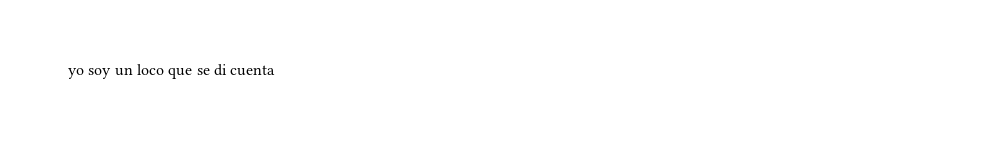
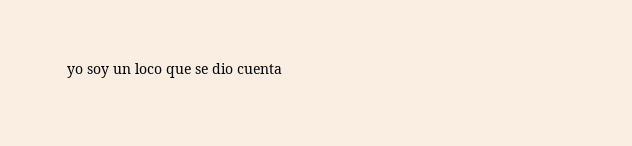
- yo soy un loco que se di cuenta
+ yo soy un loco que se dio cuenta

